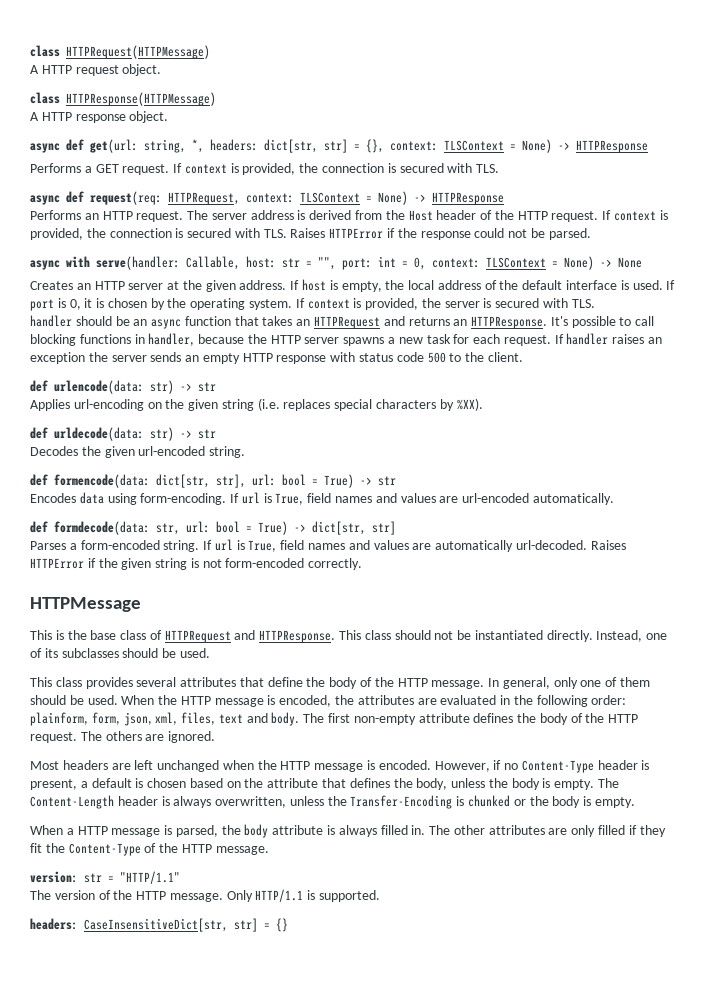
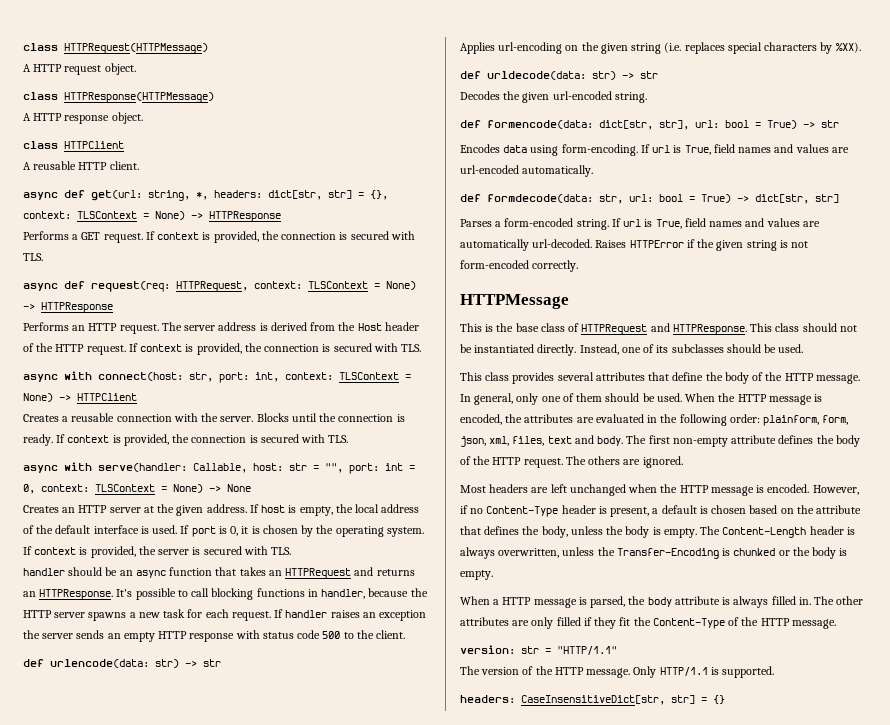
+ class HTTPClient
+ A reusable HTTP client.
- The server address is derived from the Host header of the HTTP request. If context is provided, the connection is secured with TLS. Raises HTTPError if the response could not be parsed.
+ The server address is derived from the Host header of the HTTP request. If context is provided, the connection is secured with TLS.
+ async with connect(host: str, port: int, context: TLSContext = None) -> HTTPClient
+ Creates a reusable connection with the server. Blocks until the connection is ready. If context is provided, the connection is secured with TLS.

